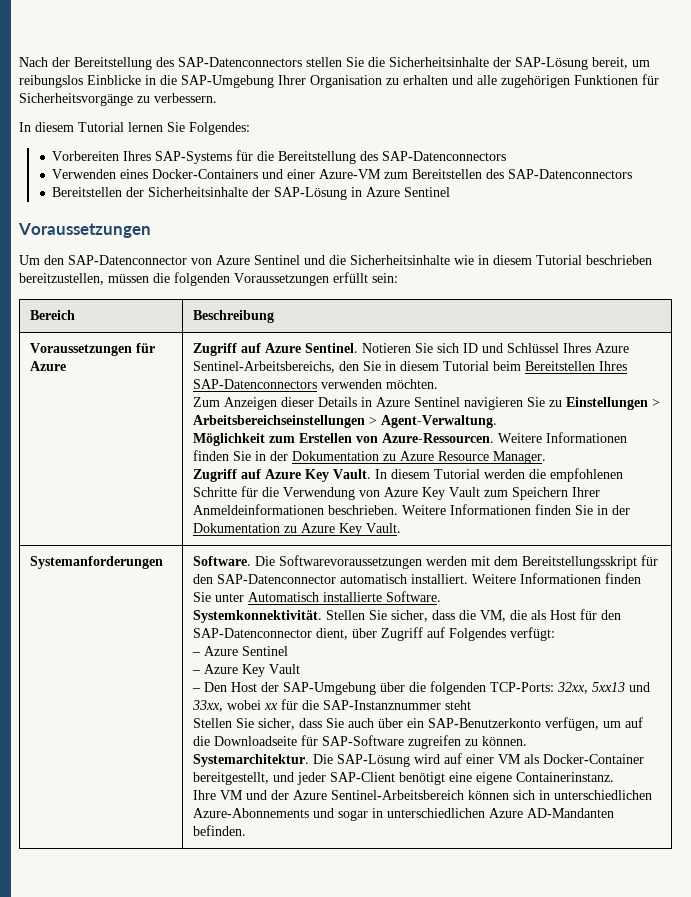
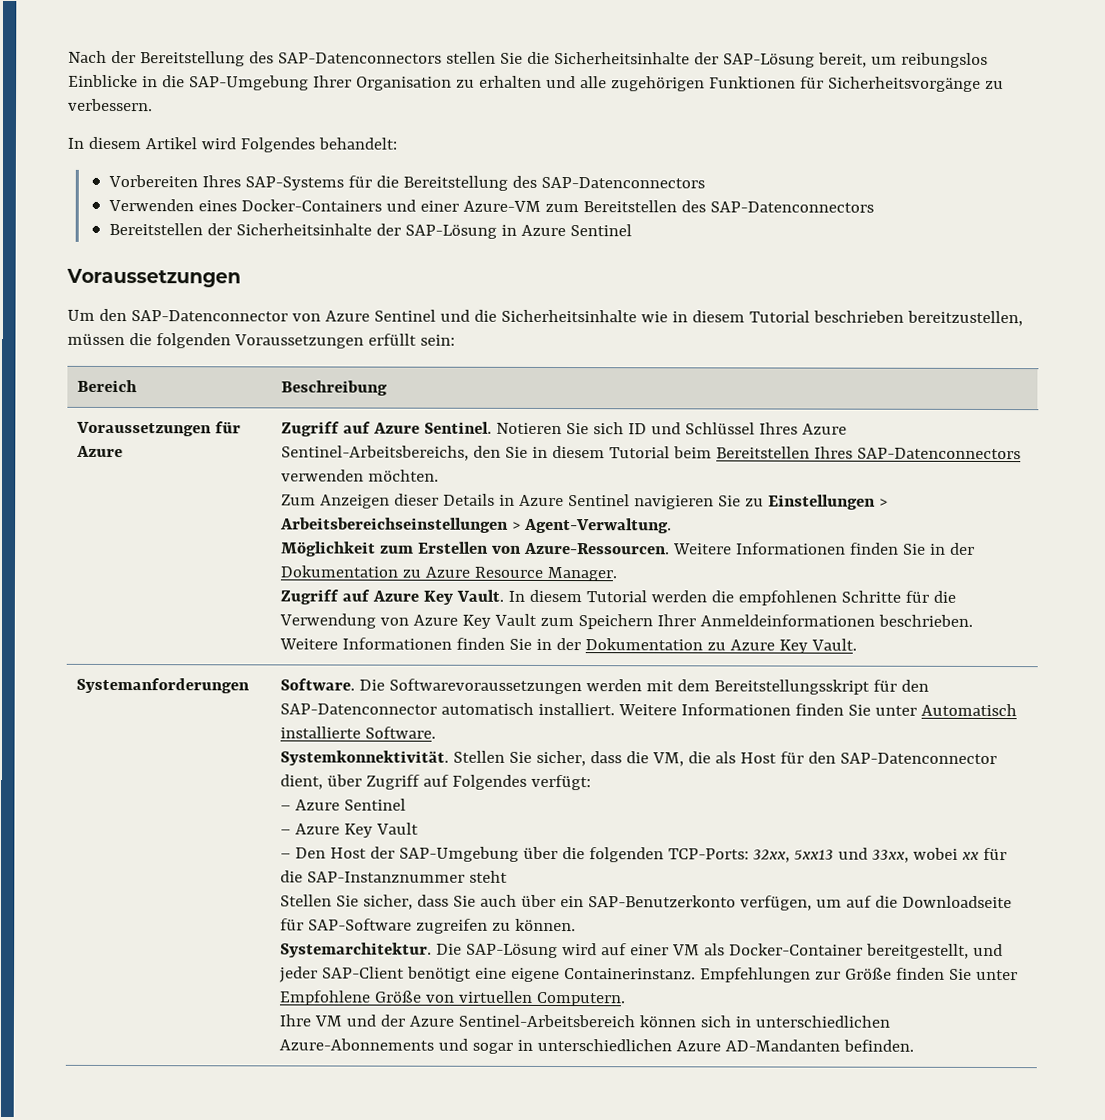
- In diesem Tutorial lernen Sie Folgendes:
+ In diesem Artikel wird Folgendes behandelt:
+ Empfehlungen zur Größe finden Sie unter Empfohlene Größe von virtuellen Computern.

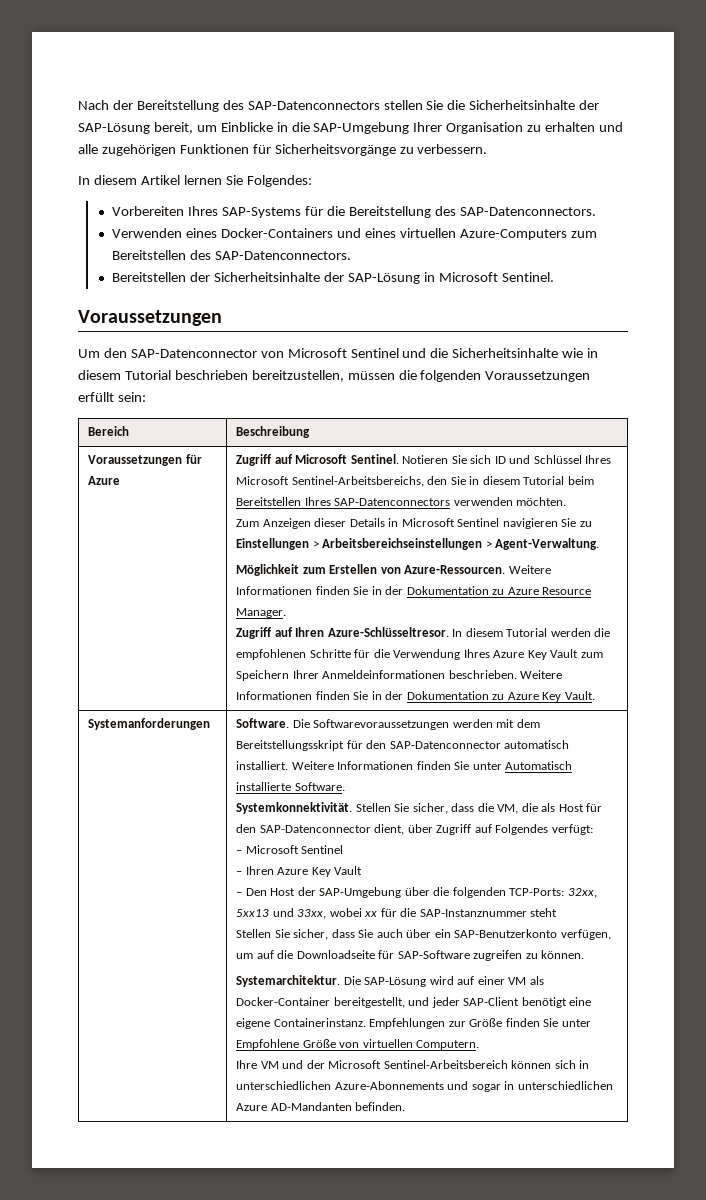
- Nach der Bereitstellung des SAP-Datenconnectors stellen Sie die Sicherheitsinhalte der SAP-Lösung bereit, um reibungslos Einblicke in die SAP-Umgebung Ihrer Organisation zu erhalten und alle zugehörigen Funktionen für Sicherheitsvorgänge zu verbessern.
+ Nach der Bereitstellung des SAP-Datenconnectors stellen Sie die Sicherheitsinhalte der SAP-Lösung bereit, um Einblicke in die SAP-Umgebung Ihrer Organisation zu erhalten und alle zugehörigen Funktionen für Sicherheitsvorgänge zu verbessern.
- In diesem Artikel wird Folgendes behandelt:
+ In diesem Artikel lernen Sie Folgendes:
- Vorbereiten Ihres SAP-Systems für die Bereitstellung des SAP-Datenconnectors
+ Vorbereiten Ihres SAP-Systems für die Bereitstellung des SAP-Datenconnectors.
- Verwenden eines Docker-Containers und einer Azure-VM zum Bereitstellen des SAP-Datenconnectors
+ Verwenden eines Docker-Containers und eines virtuellen Azure-Computers zum Bereitstellen des SAP-Datenconnectors.
- Bereitstellen der Sicherheitsinhalte der SAP-Lösung in Azure Sentinel
+ Bereitstellen der Sicherheitsinhalte der SAP-Lösung in Microsoft Sentinel.
- Um den SAP-Datenconnector von Azure Sentinel und die Sicherheitsinhalte wie in diesem Tutorial beschrieben bereitzustellen, müssen die folgenden Voraussetzungen erfüllt sein:
+ Um den SAP-Datenconnector von Microsoft Sentinel und die Sicherheitsinhalte wie in diesem Tutorial beschrieben bereitzustellen, müssen die folgenden Voraussetzungen erfüllt sein:
- Zugriff auf Azure Sentinel.
+ Zugriff auf Microsoft Sentinel.
- Notieren Sie sich ID und Schlüssel Ihres Azure Sentinel-Arbeitsbereichs, den Sie in diesem Tutorial beim Bereitstellen Ihres SAP-Datenconnectors verwenden möchten.
+ Notieren Sie sich ID und Schlüssel Ihres Microsoft Sentinel-Arbeitsbereichs, den Sie in diesem Tutorial beim Bereitstellen Ihres SAP-Datenconnectors verwenden möchten.
- Zum Anzeigen dieser Details in Azure Sentinel navigieren Sie zu Einstellungen > Arbeitsbereichseinstellungen > Agent-Verwaltung.
+ Zum Anzeigen dieser Details in Microsoft Sentinel navigieren Sie zu Einstellungen > Arbeitsbereichseinstellungen > Agent-Verwaltung.
- Zugriff auf Azure Key Vault.
+ Zugriff auf Ihren Azure-Schlüsseltresor.
- In diesem Tutorial werden die empfohlenen Schritte für die Verwendung von Azure Key Vault zum Speichern Ihrer Anmeldeinformationen beschrieben.
+ In diesem Tutorial werden die empfohlenen Schritte für die Verwendung Ihres Azure Key Vault zum Speichern Ihrer Anmeldeinformationen beschrieben.
- – Azure Sentinel
+ – Microsoft Sentinel
- – Azure Key Vault
+ – Ihren Azure Key Vault
- Ihre VM und der Azure Sentinel-Arbeitsbereich können sich in unterschiedlichen Azure-Abonnements und sogar in unterschiedlichen Azure AD-Mandanten befinden.
+ Ihre VM und der Microsoft Sentinel-Arbeitsbereich können sich in unterschiedlichen Azure-Abonnements und sogar in unterschiedlichen Azure AD-Mandanten befinden.

